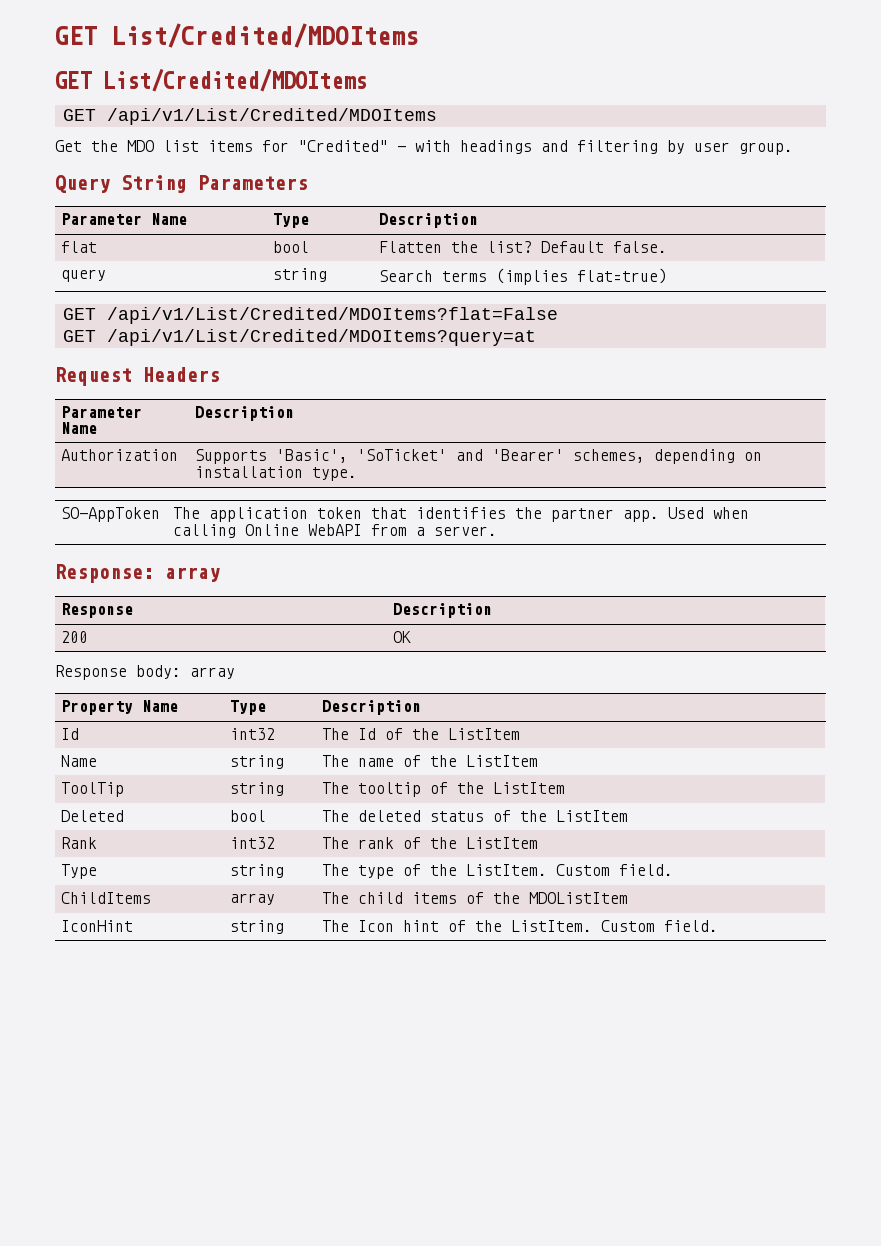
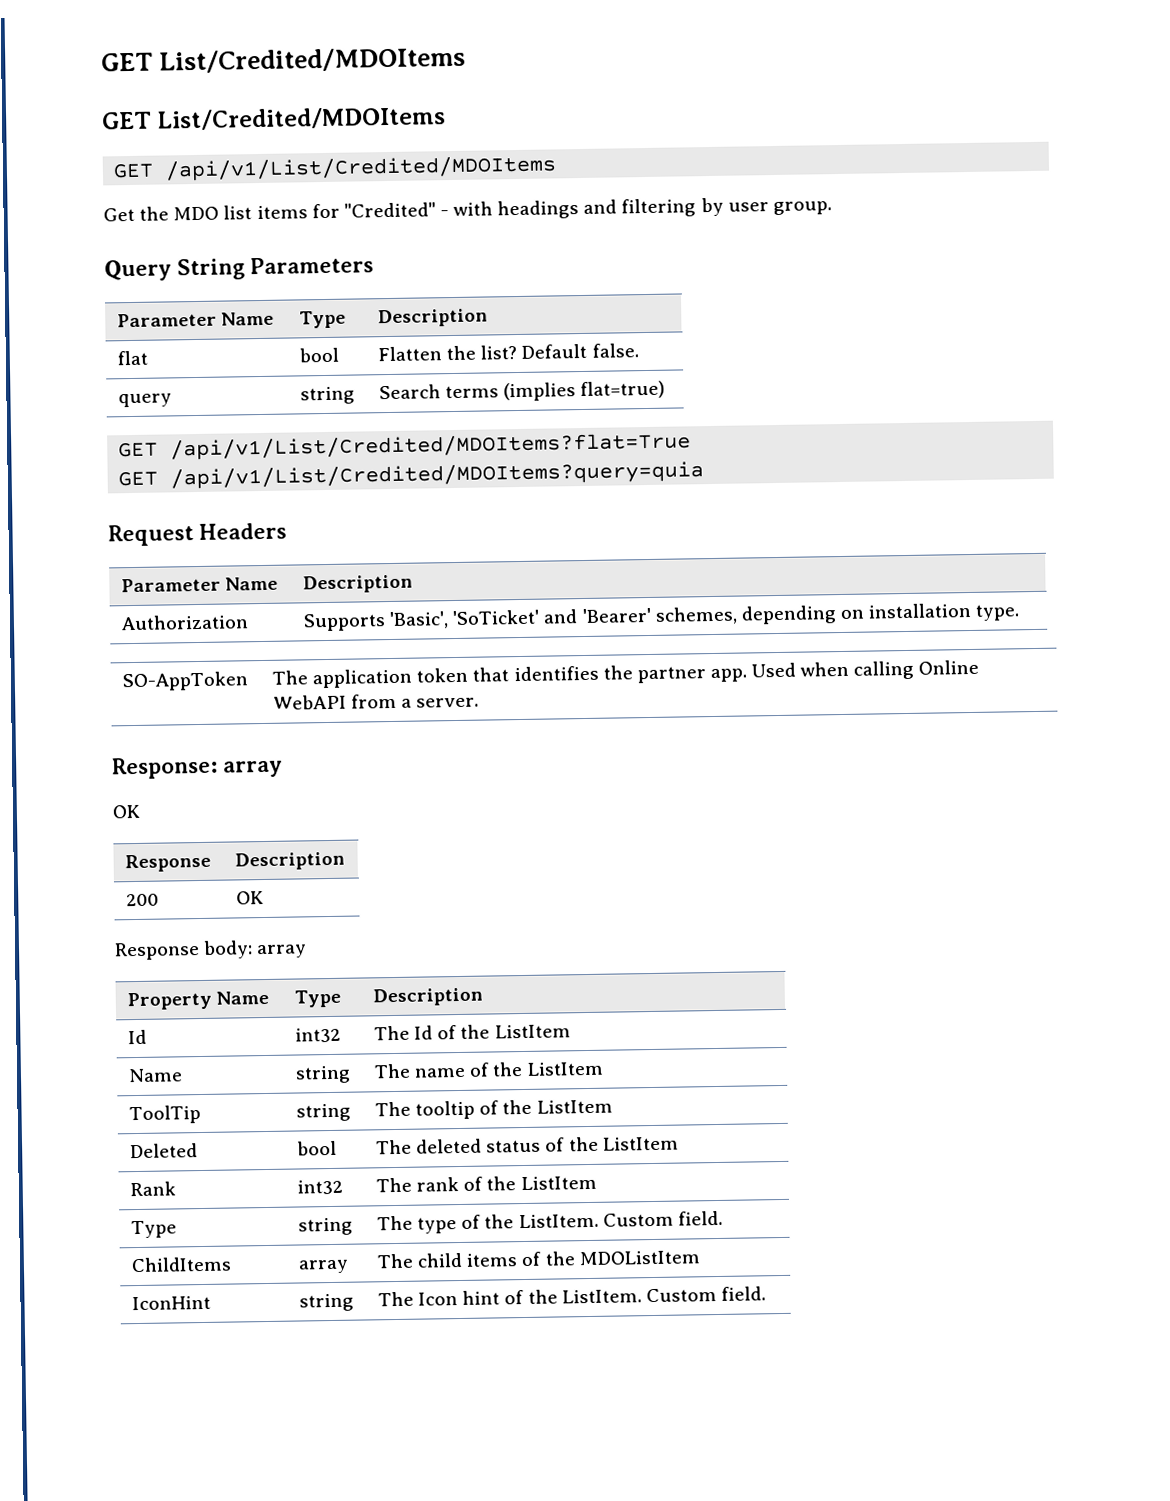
- GET /api/v1/List/Credited/MDOItems?flat=False
- GET /api/v1/List/Credited/MDOItems?query=at
+ GET /api/v1/List/Credited/MDOItems?flat=True
+ GET /api/v1/List/Credited/MDOItems?query=quia
  Response: array
+ OK

